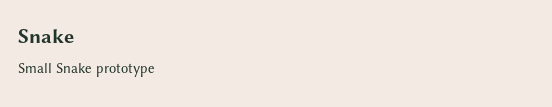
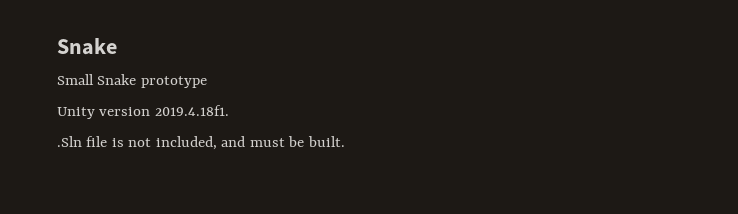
+ Unity version 2019.4.18f1.
+ .Sln file is not included, and must be built.

